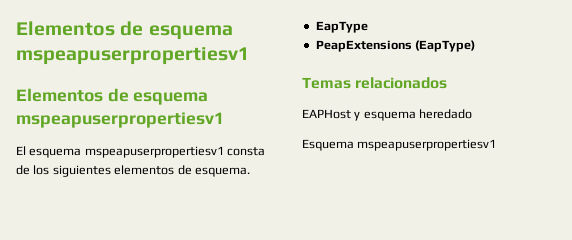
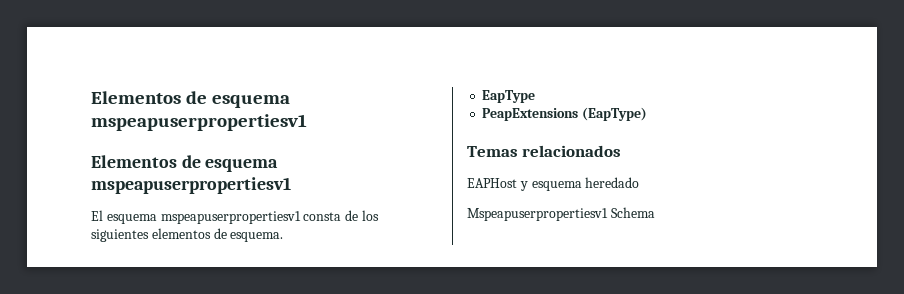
- Esquema mspeapuserpropertiesv1
+ Mspeapuserpropertiesv1 Schema

